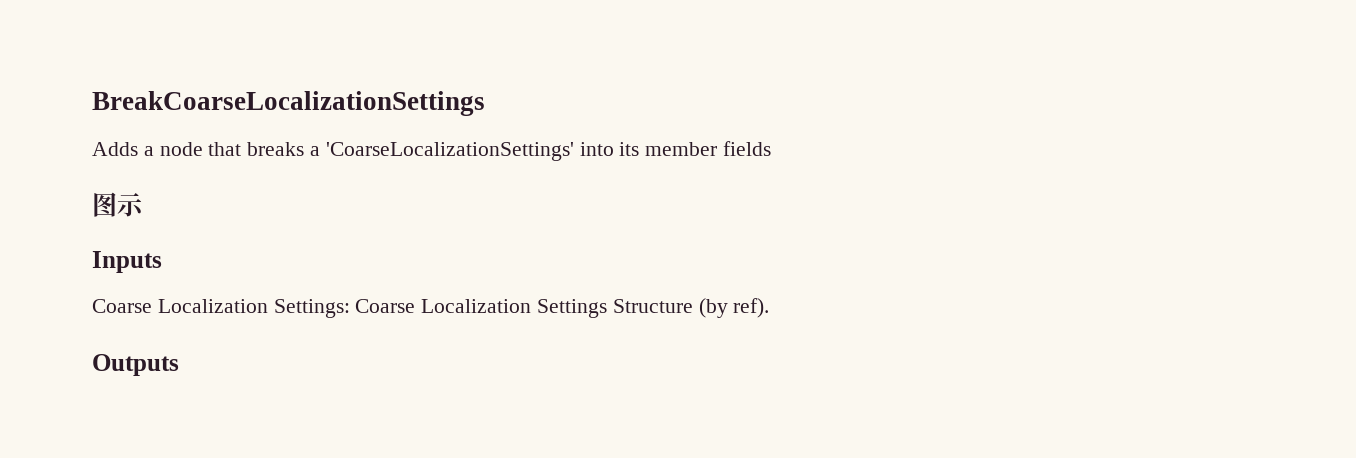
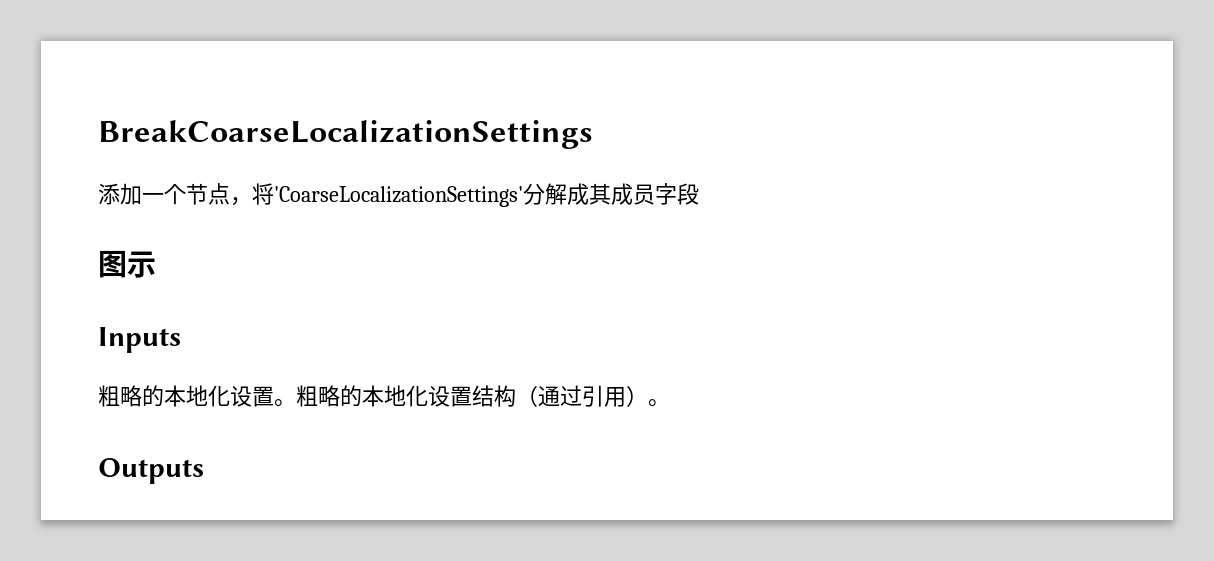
- Adds a node that breaks a 'CoarseLocalizationSettings' into its member fields
+ 添加一个节点，将'CoarseLocalizationSettings'分解成其成员字段
  图示
  Inputs
- Coarse Localization Settings: Coarse Localization Settings Structure (by ref).
+ 粗略的本地化设置。粗略的本地化设置结构（通过引用）。

